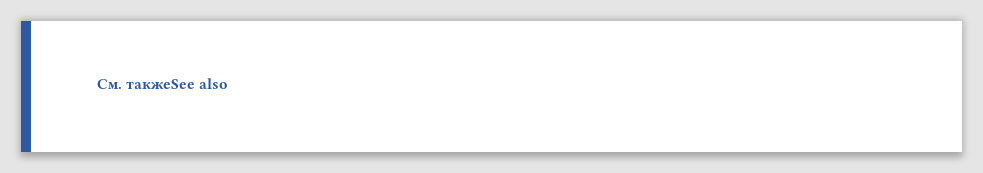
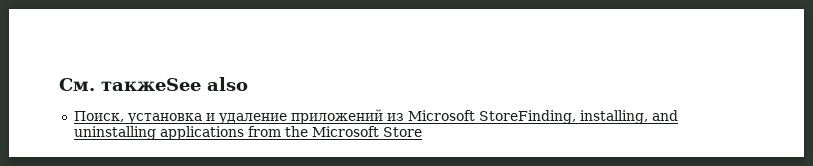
+ Поиск, установка и удаление приложений из Microsoft StoreFinding, installing, and uninstalling applications from the Microsoft Store

